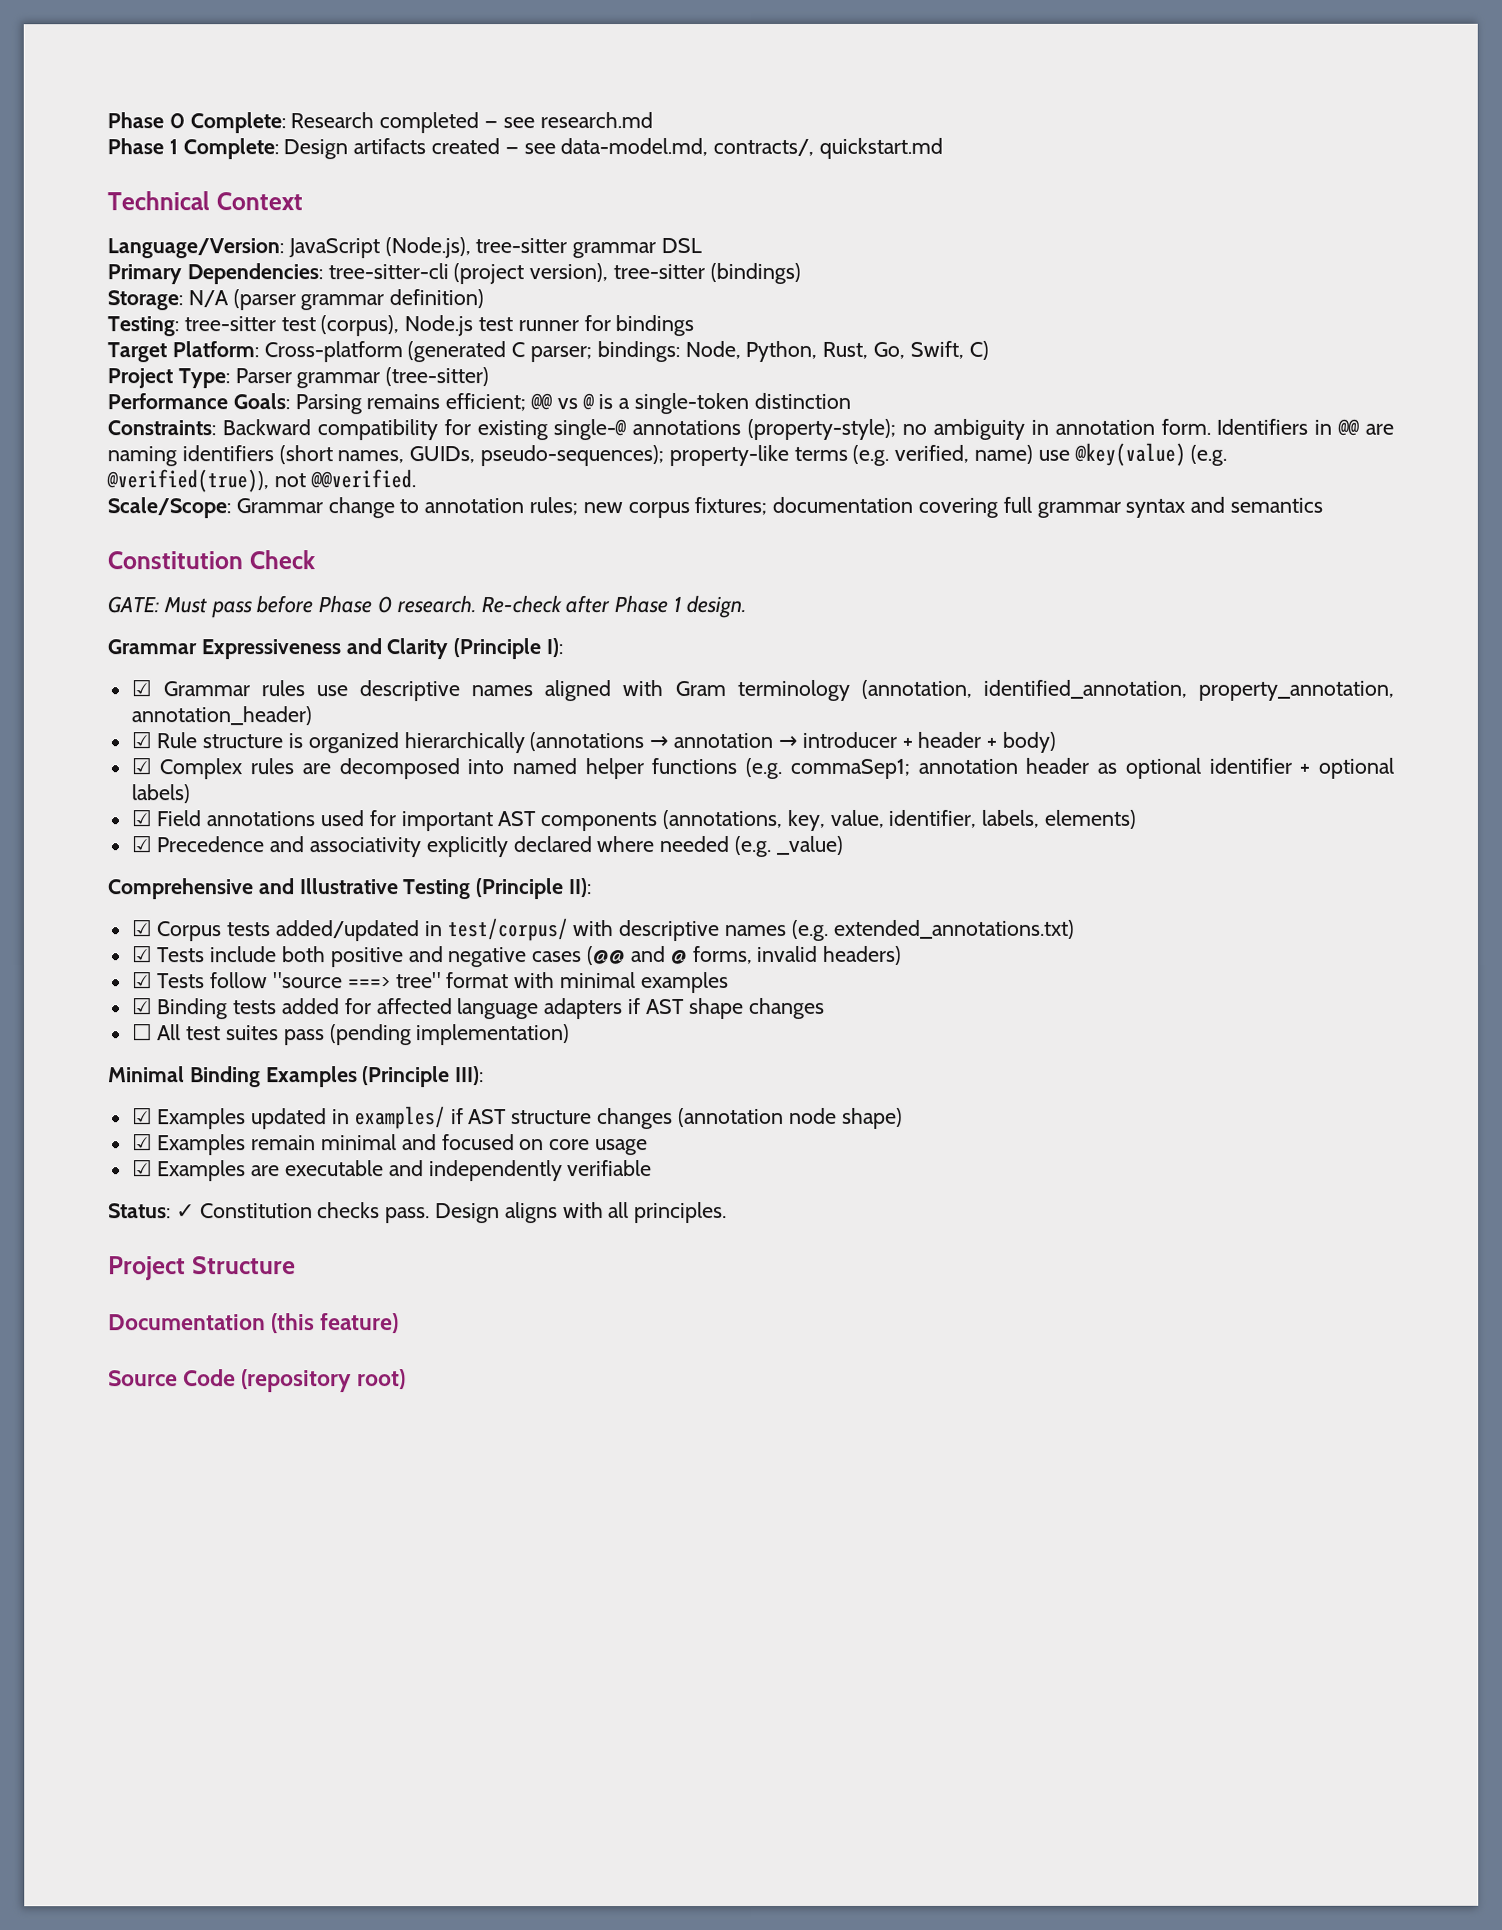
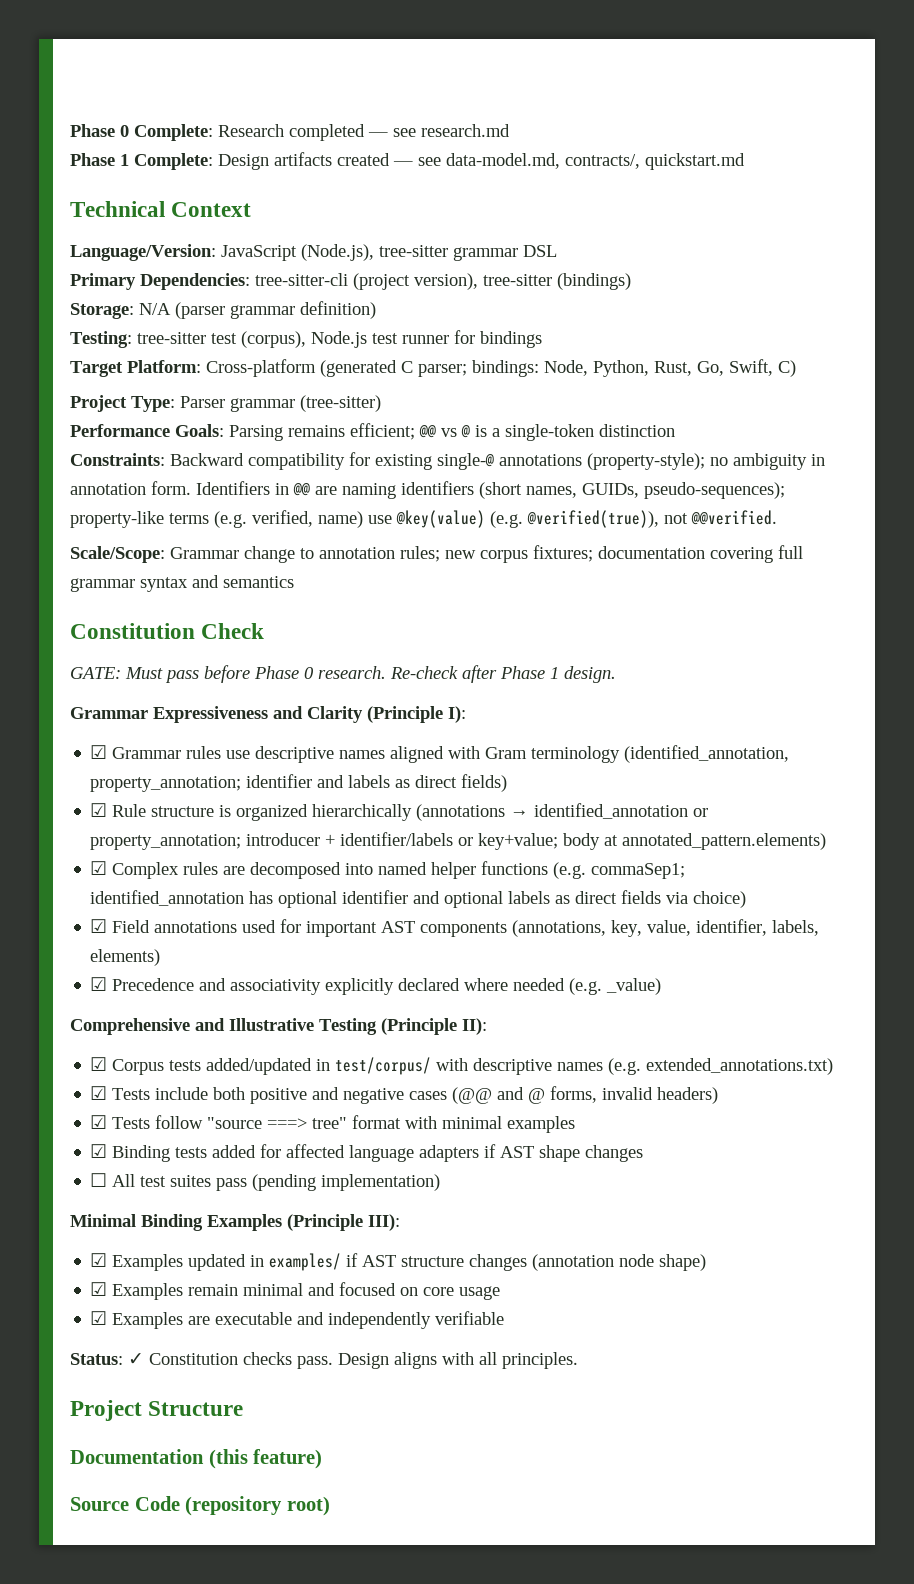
- ☑ Grammar rules use descriptive names aligned with Gram terminology (annotation, identified_annotation, property_annotation, annotation_header)
+ ☑ Grammar rules use descriptive names aligned with Gram terminology (identified_annotation, property_annotation; identifier and labels as direct fields)
- ☑ Rule structure is organized hierarchically (annotations → annotation → introducer + header + body)
+ ☑ Rule structure is organized hierarchically (annotations → identified_annotation or property_annotation; introducer + identifier/labels or key+value; body at annotated_pattern.elements)
- ☑ Complex rules are decomposed into named helper functions (e.g. commaSep1; annotation header as optional identifier + optional labels)
+ ☑ Complex rules are decomposed into named helper functions (e.g. commaSep1; identified_annotation has optional identifier and optional labels as direct fields via choice)

